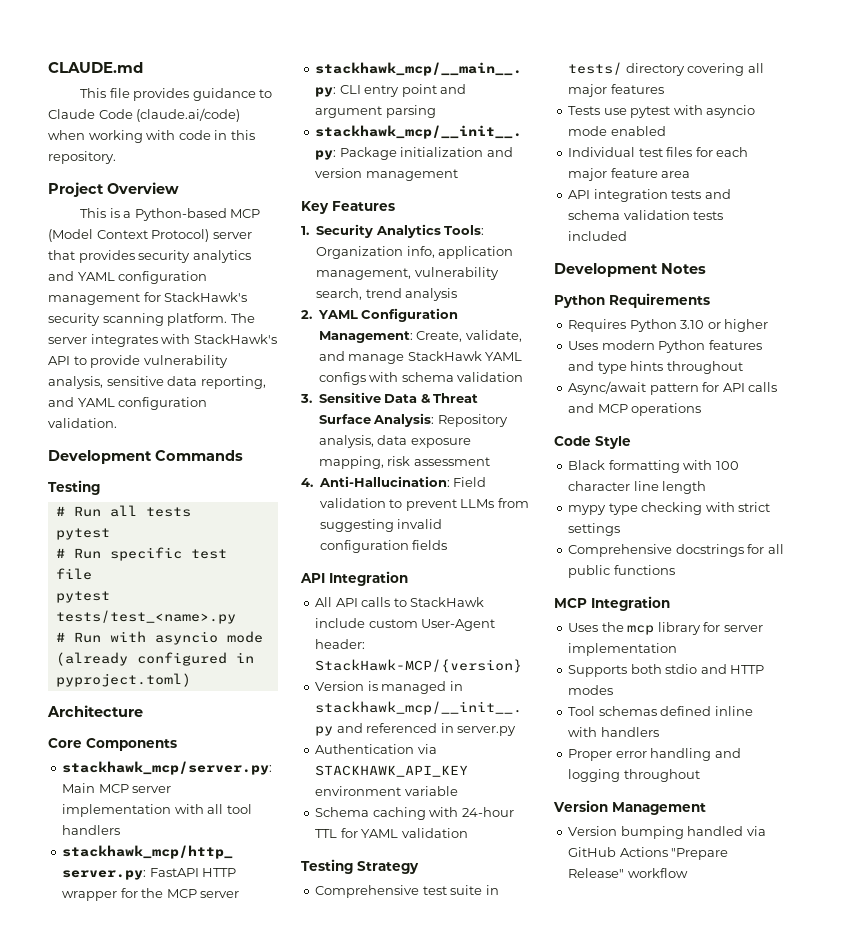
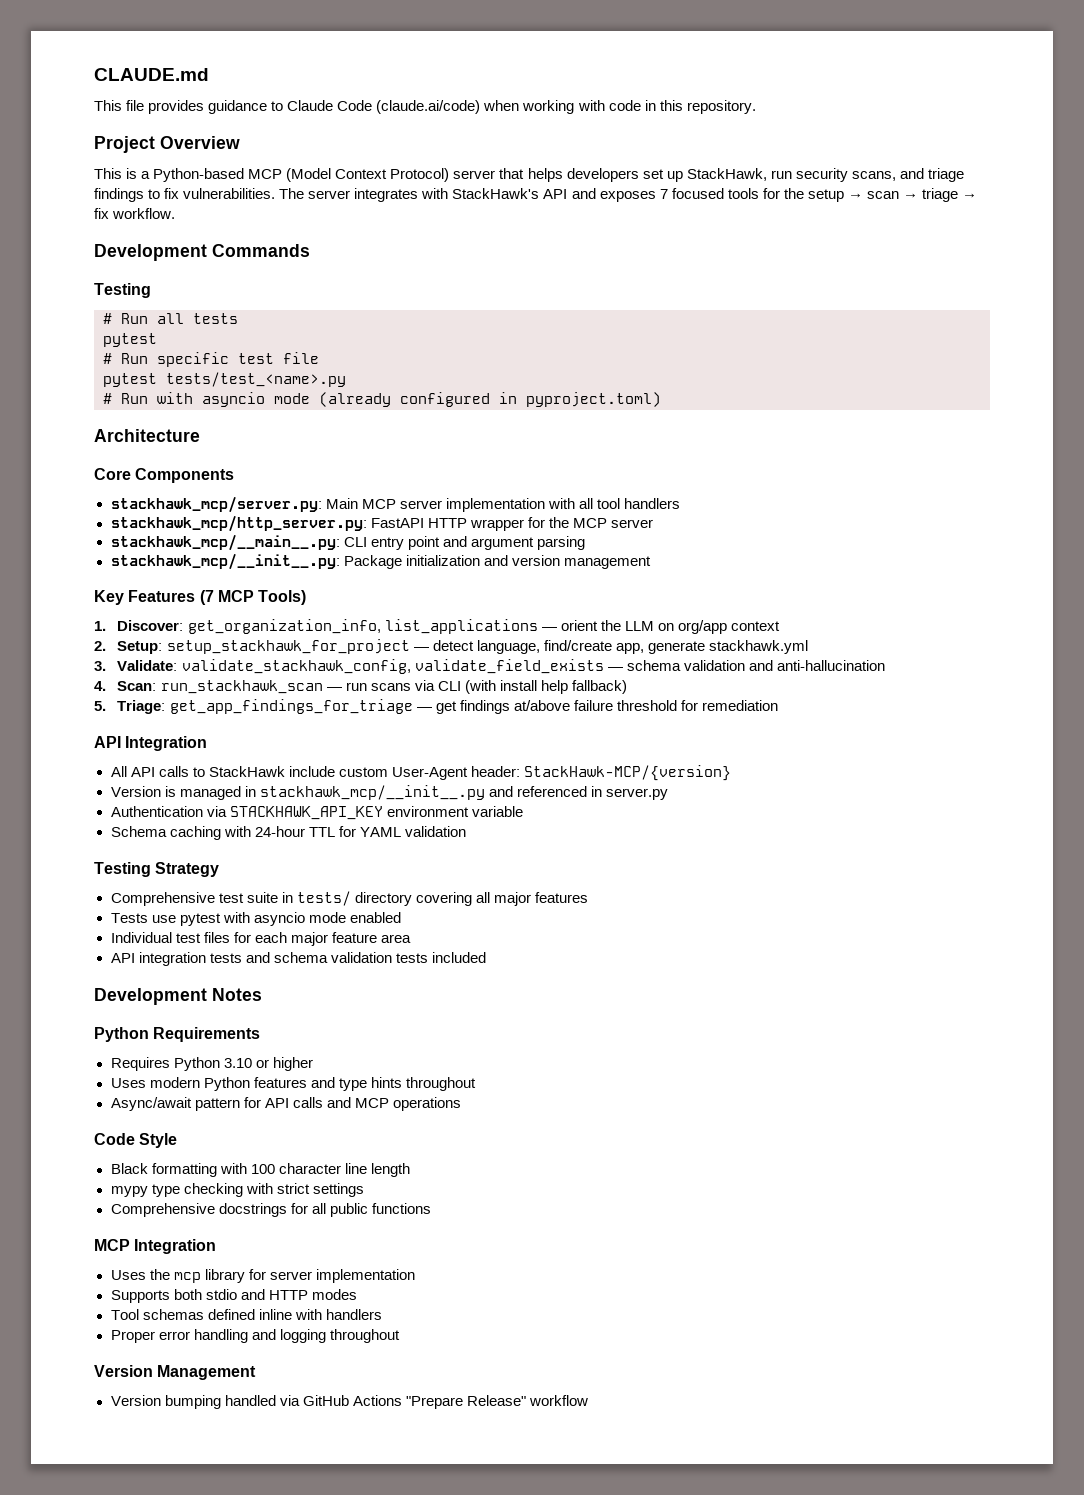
- This is a Python-based MCP (Model Context Protocol) server that provides security analytics and YAML configuration management for StackHawk's security scanning platform.
+ This is a Python-based MCP (Model Context Protocol) server that helps developers set up StackHawk, run security scans, and triage findings to fix vulnerabilities.
- The server integrates with StackHawk's API to provide vulnerability analysis, sensitive data reporting, and YAML configuration validation.
+ The server integrates with StackHawk's API and exposes 7 focused tools for the setup → scan → triage → fix workflow.
- Key Features
- 1. Security Analytics Tools: Organization info, application management, vulnerability search, trend analysis
- 2. YAML Configuration Management: Create, validate, and manage StackHawk YAML configs with schema validation
- 3. Sensitive Data & Threat Surface Analysis: Repository analysis, data exposure mapping, risk assessment
- 4. Anti-Hallucination: Field validation to prevent LLMs from suggesting invalid configuration fields
+ Key Features (7 MCP Tools)
+ 1. Discover: get_organization_info, list_applications — orient the LLM on org/app context
+ 2. Setup: setup_stackhawk_for_project — detect language, find/create app, generate stackhawk.yml
+ 3. Validate: validate_stackhawk_config, validate_field_exists — schema validation and anti-hallucination
+ 4. Scan: run_stackhawk_scan — run scans via CLI (with install help fallback)
+ 5. Triage: get_app_findings_for_triage — get findings at/above failure threshold for remediation

